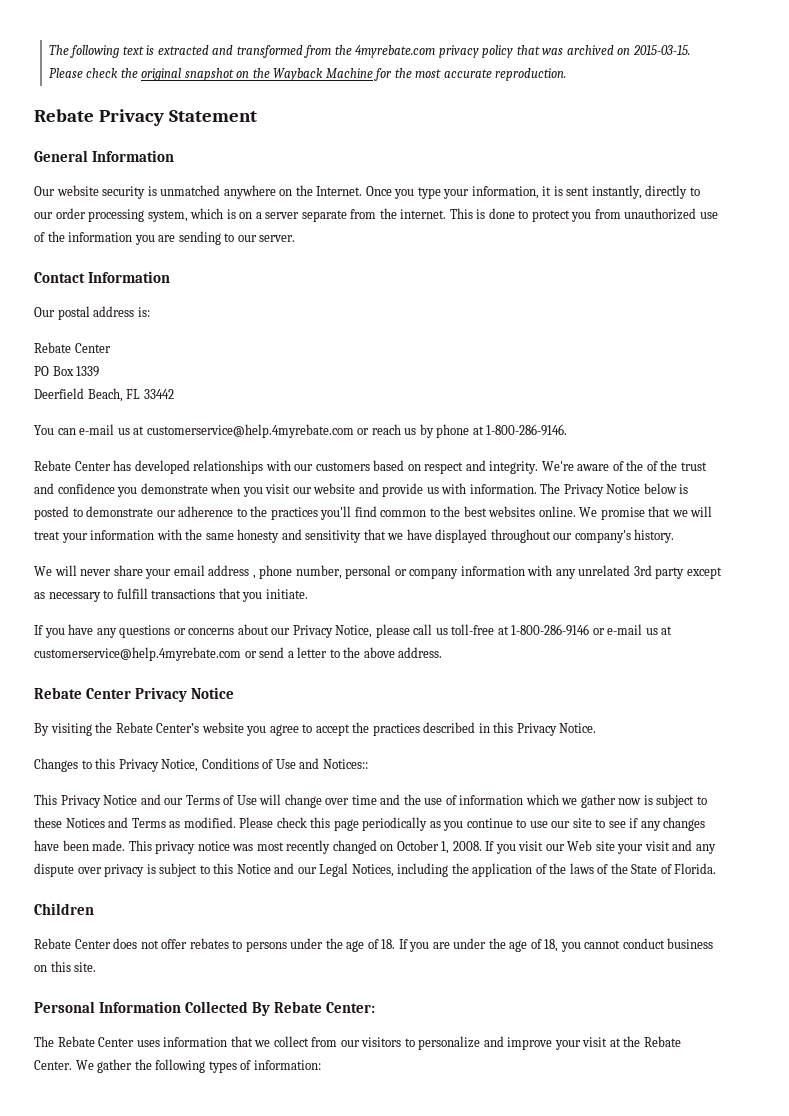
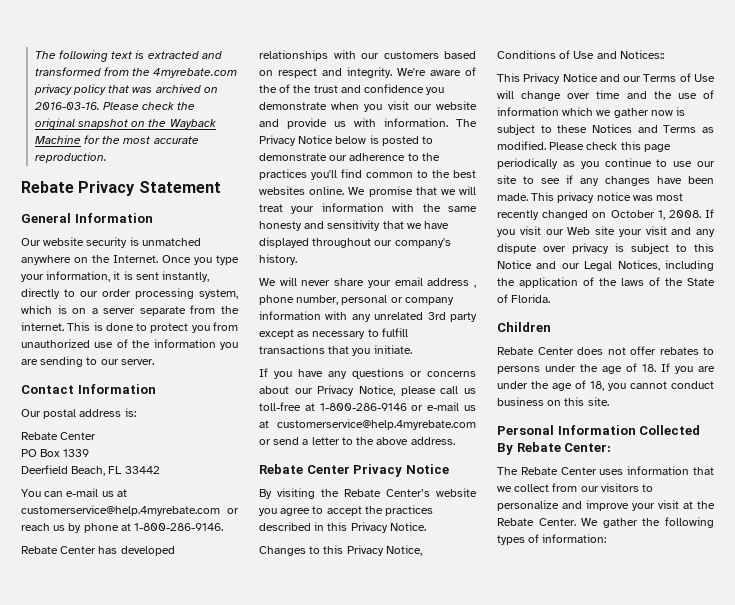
- The following text is extracted and transformed from the 4myrebate.com privacy policy that was archived on 2015-03-15.
+ The following text is extracted and transformed from the 4myrebate.com privacy policy that was archived on 2016-03-16.

